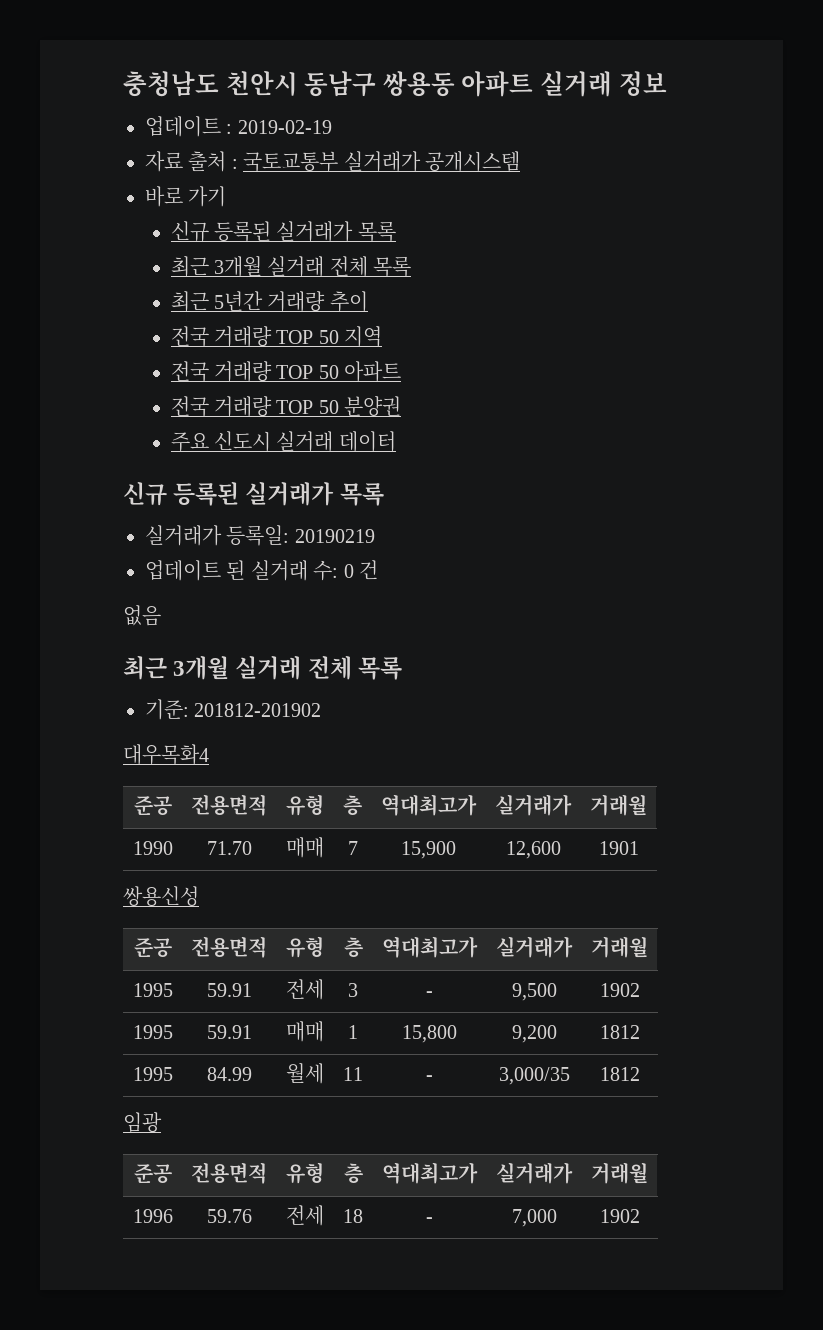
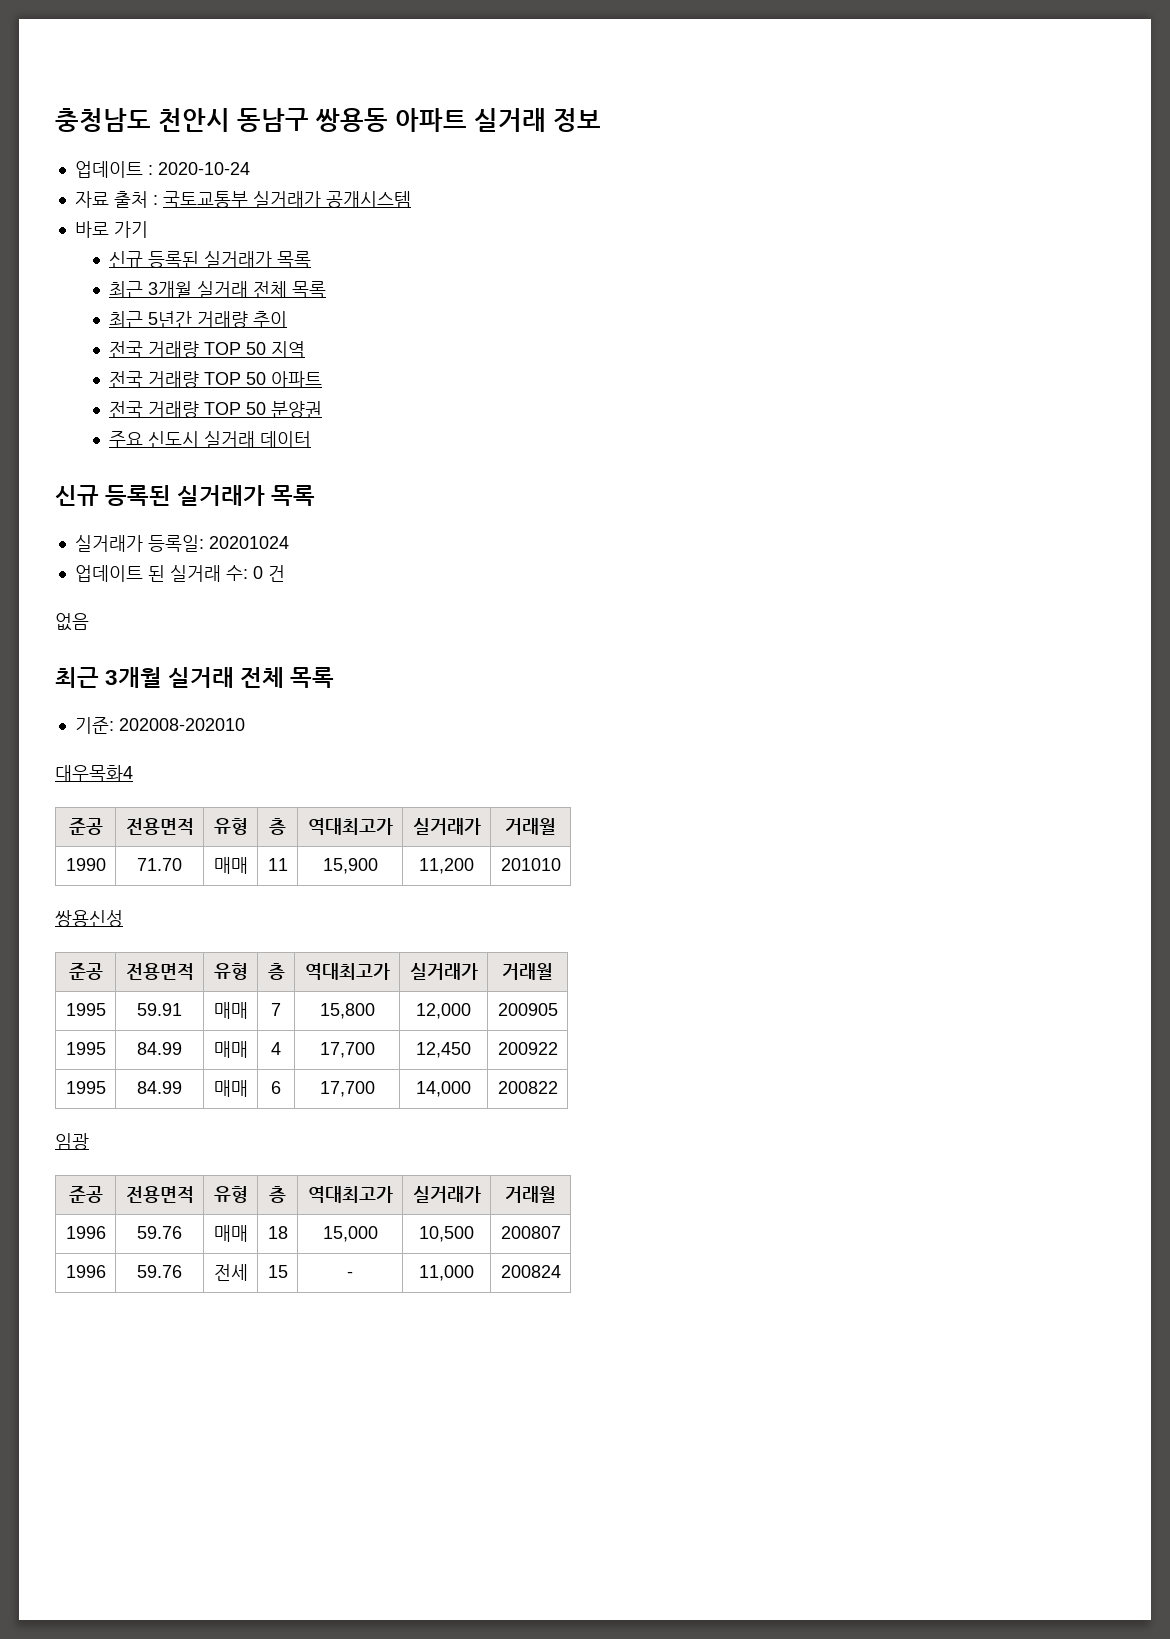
- 업데이트 : 2019-02-19
+ 업데이트 : 2020-10-24
- 실거래가 등록일: 20190219
+ 실거래가 등록일: 20201024
- 기준: 201812-201902
+ 기준: 202008-202010
- 1990 | 71.70 | 매매 | 7 | 15,900 | 12,600 | 1901
+ 1990 | 71.70 | 매매 | 11 | 15,900 | 11,200 | 201010
- 1995 | 59.91 | 전세 | 3 | - | 9,500 | 1902
- 1995 | 59.91 | 매매 | 1 | 15,800 | 9,200 | 1812
- 1995 | 84.99 | 월세 | 11 | - | 3,000/35 | 1812
+ 1995 | 59.91 | 매매 | 7 | 15,800 | 12,000 | 200905
+ 1995 | 84.99 | 매매 | 4 | 17,700 | 12,450 | 200922
+ 1995 | 84.99 | 매매 | 6 | 17,700 | 14,000 | 200822
- 1996 | 59.76 | 전세 | 18 | - | 7,000 | 1902
+ 1996 | 59.76 | 매매 | 18 | 15,000 | 10,500 | 200807
+ 1996 | 59.76 | 전세 | 15 | - | 11,000 | 200824

